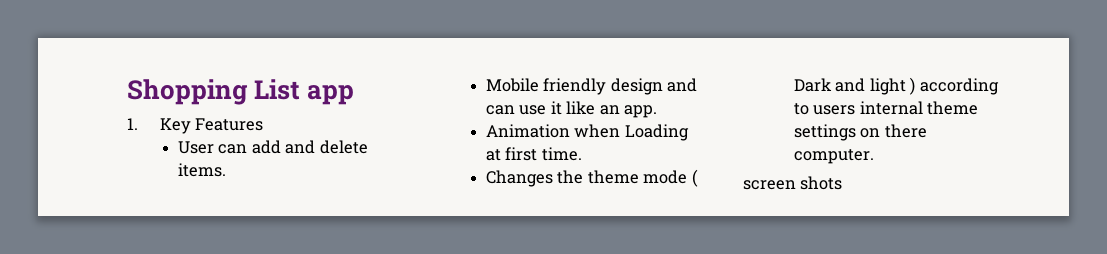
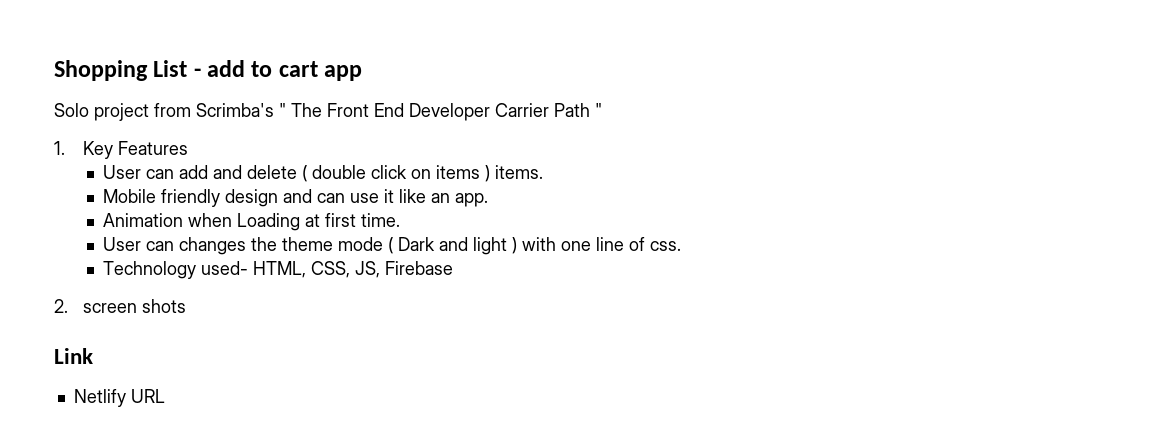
- Shopping List app
+ Shopping List - add to cart app
+ Solo project from Scrimba's " The Front End Developer Carrier Path "
- User can add and delete items.
+ User can add and delete ( double click on items ) items.
- Changes the theme mode ( Dark and light ) according to users internal theme settings on there computer.
- screen shots
+ User can changes the theme mode ( Dark and light ) with one line of css.
+ Technology used- HTML, CSS, JS, Firebase
+ 2. screen shots
+ Link
+ Netlify URL

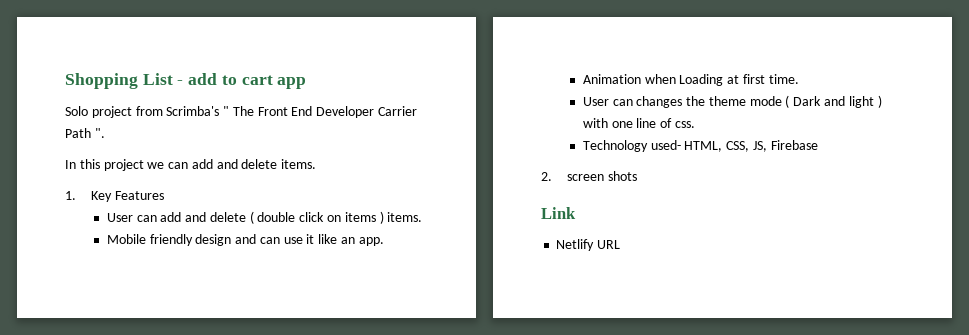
- Solo project from Scrimba's " The Front End Developer Carrier Path "
+ Solo project from Scrimba's " The Front End Developer Carrier Path ".
+ In this project we can add and delete items.

